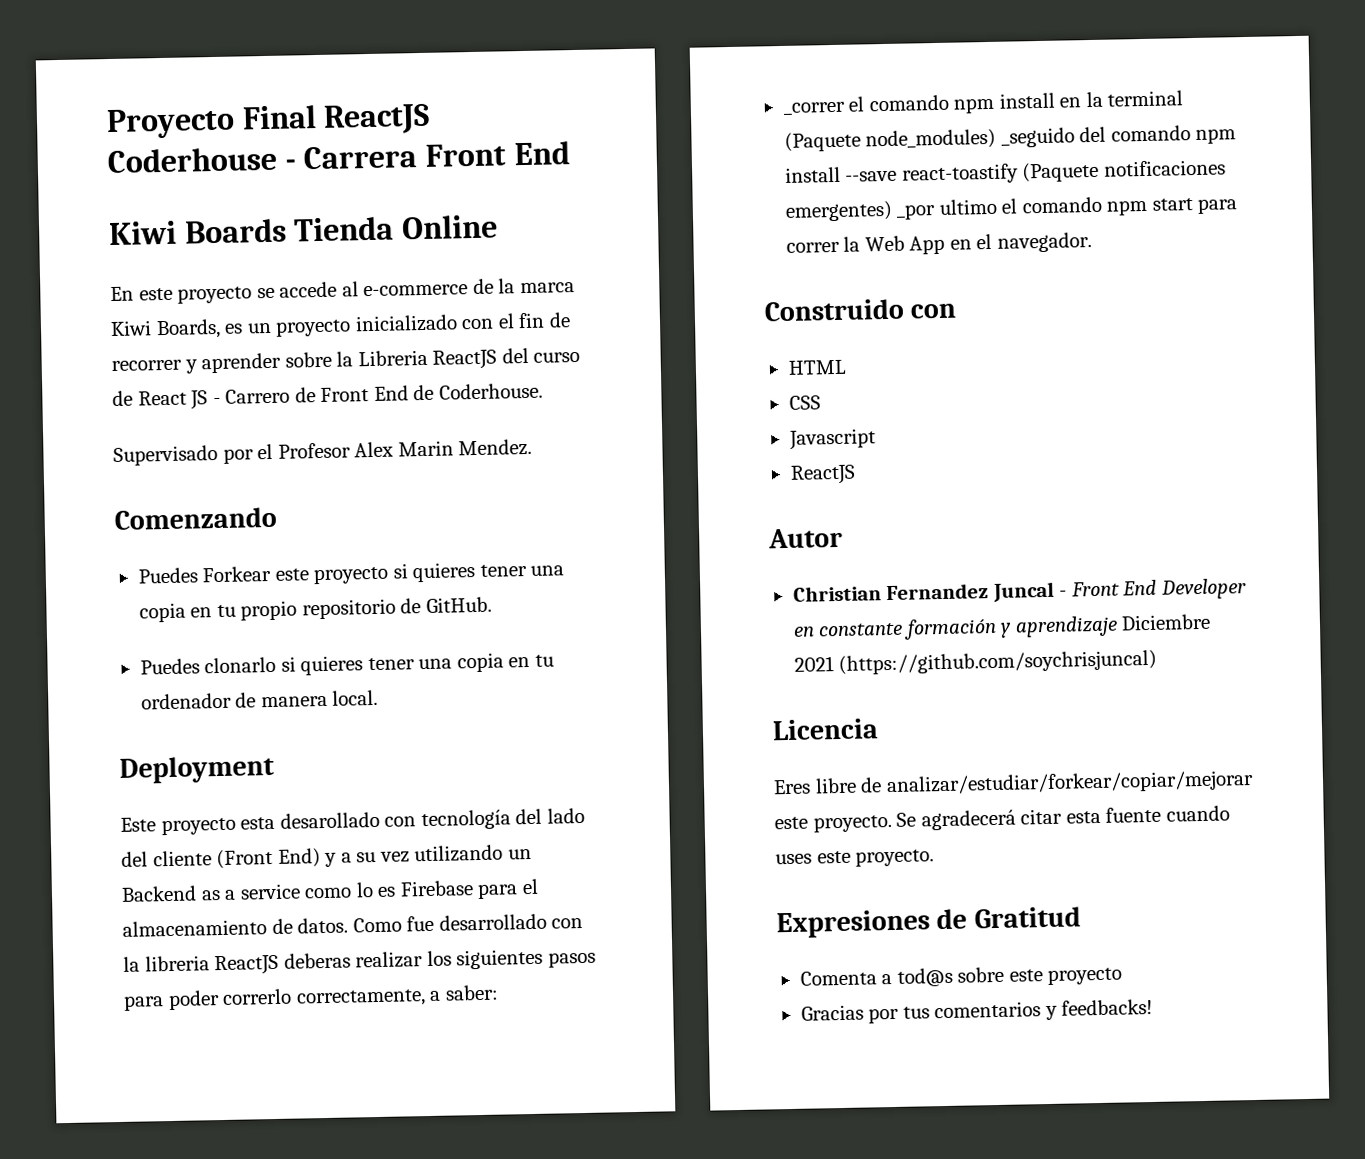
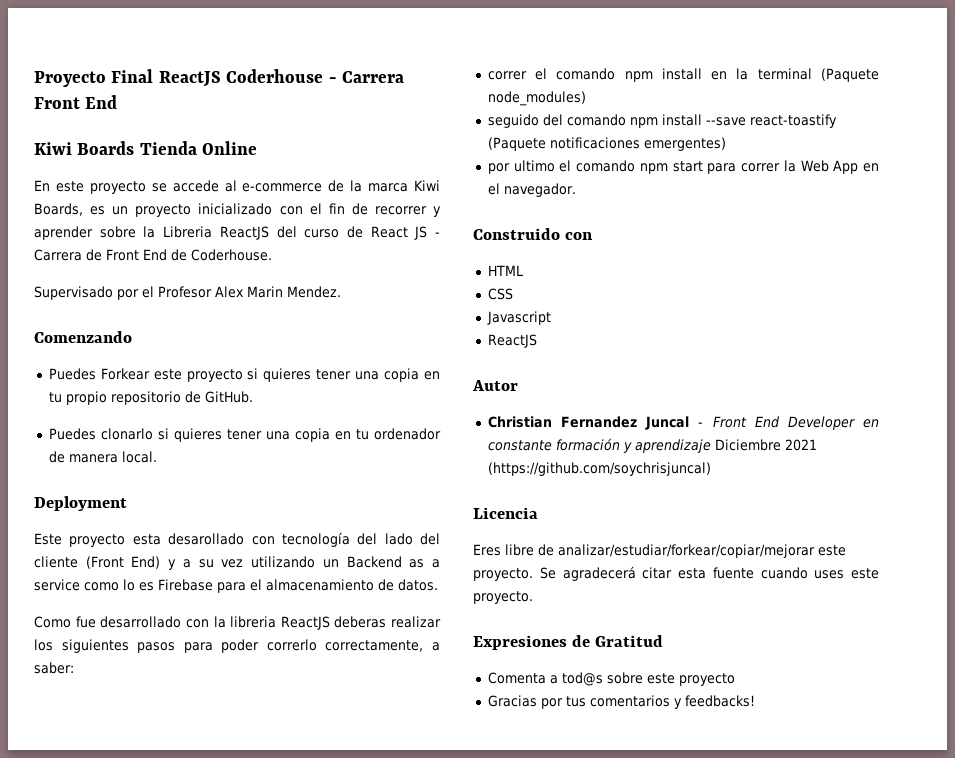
- En este proyecto se accede al e-commerce de la marca Kiwi Boards, es un proyecto inicializado con el fin de recorrer y aprender sobre la Libreria ReactJS del curso de React JS - Carrero de Front End de Coderhouse.
+ En este proyecto se accede al e-commerce de la marca Kiwi Boards, es un proyecto inicializado con el fin de recorrer y aprender sobre la Libreria ReactJS del curso de React JS - Carrera de Front End de Coderhouse.
- Este proyecto esta desarollado con tecnología del lado del cliente (Front End) y a su vez utilizando un Backend as a service como lo es Firebase para el almacenamiento de datos. Como fue desarrollado con la libreria ReactJS deberas realizar los siguientes pasos para poder correrlo correctamente, a saber:
+ Este proyecto esta desarollado con tecnología del lado del cliente (Front End) y a su vez utilizando un Backend as a service como lo es Firebase para el almacenamiento de datos.
+ Como fue desarrollado con la libreria ReactJS deberas realizar los siguientes pasos para poder correrlo correctamente, a saber:
- _correr el comando npm install en la terminal (Paquete node_modules) _seguido del comando npm install --save react-toastify (Paquete notificaciones emergentes) _por ultimo el comando npm start para correr la Web App en el navegador.
+ correr el comando npm install en la terminal (Paquete node_modules)
+ seguido del comando npm install --save react-toastify (Paquete notificaciones emergentes)
+ por ultimo el comando npm start para correr la Web App en el navegador.

